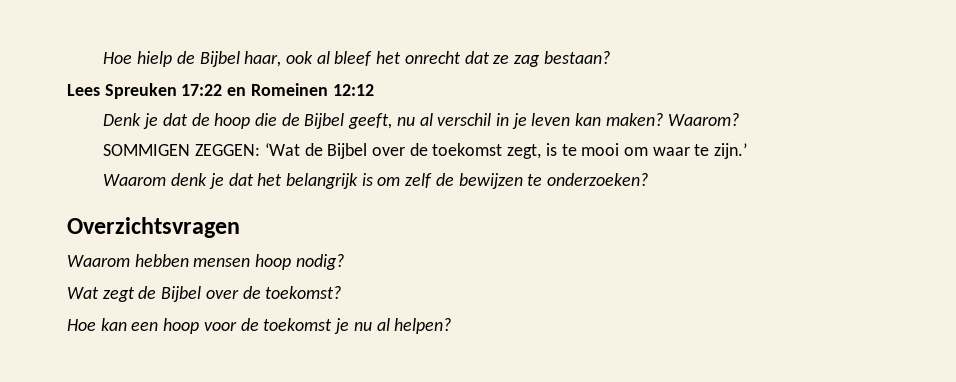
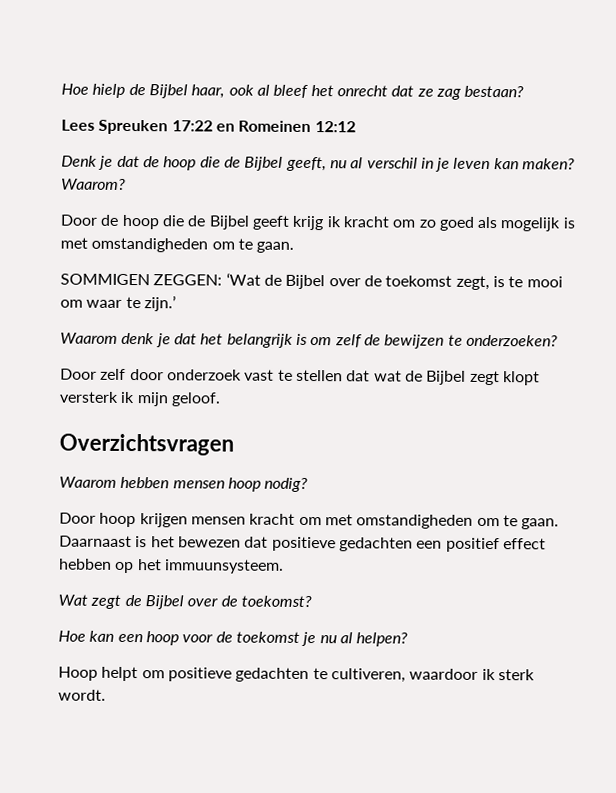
+ Door de hoop die de Bijbel geeft krijg ik kracht om zo goed als mogelijk is met omstandigheden om te gaan.
+ Door zelf door onderzoek vast te stellen dat wat de Bijbel zegt klopt versterk ik mijn geloof.
+ Door hoop krijgen mensen kracht om met omstandigheden om te gaan. Daarnaast is het bewezen dat positieve gedachten een positief effect hebben op het immuunsysteem.
+ Hoop helpt om positieve gedachten te cultiveren, waardoor ik sterk wordt.

